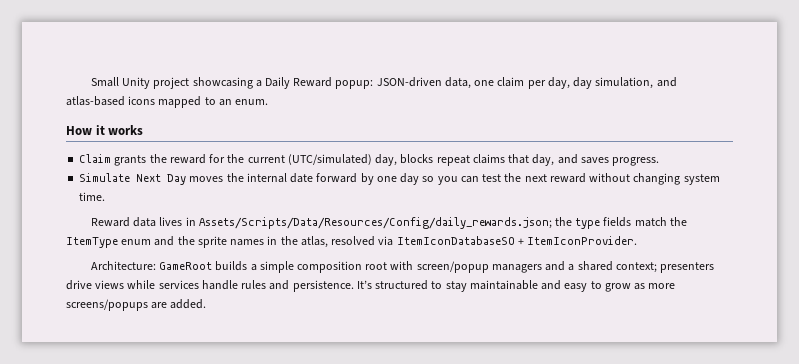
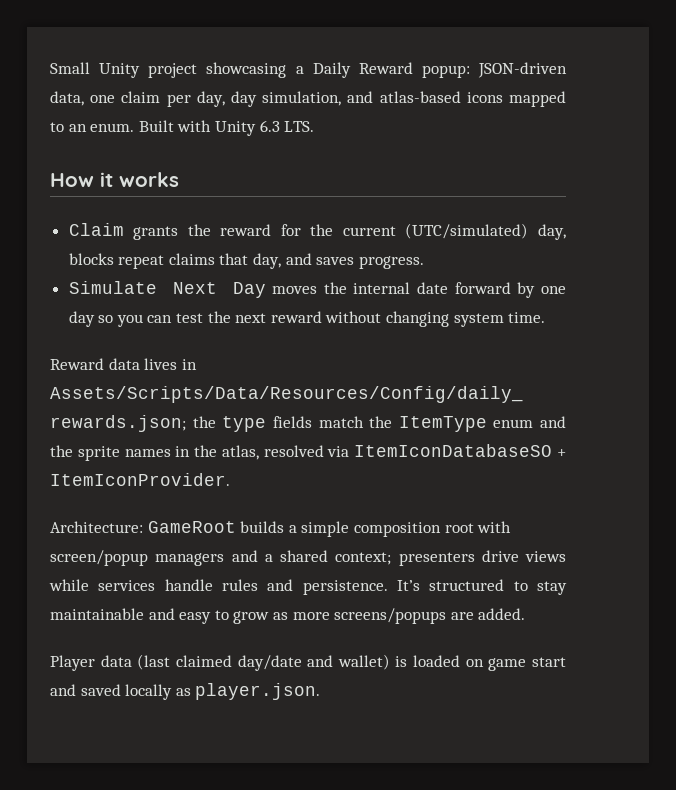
+ Built with Unity 6.3 LTS.
+ Player data (last claimed day/date and wallet) is loaded on game start and saved locally as player.json.

